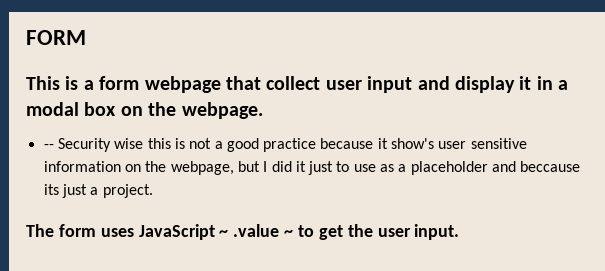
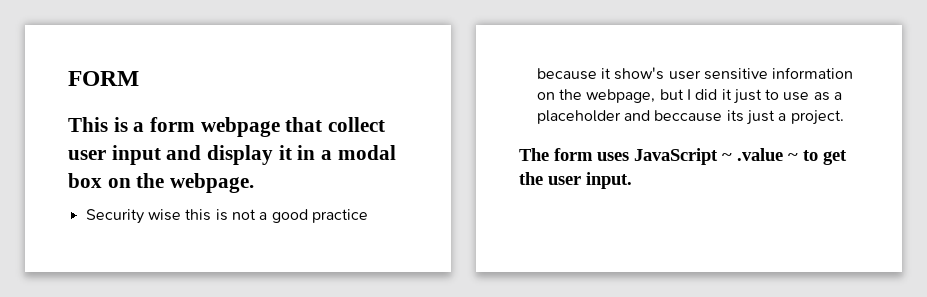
- -- Security wise this is not a good practice because it show's user sensitive information on the webpage, but I did it just to use as a placeholder and beccause its just a project.
+ Security wise this is not a good practice because it show's user sensitive information on the webpage, but I did it just to use as a placeholder and beccause its just a project.

